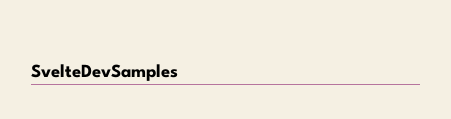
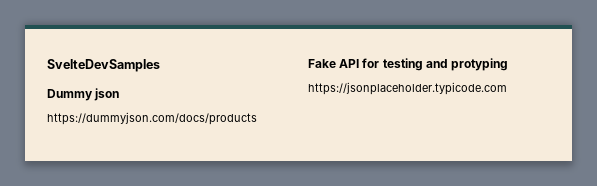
+ Dummy json
+ https://dummyjson.com/docs/products
+ Fake API for testing and protyping
+ https://jsonplaceholder.typicode.com

